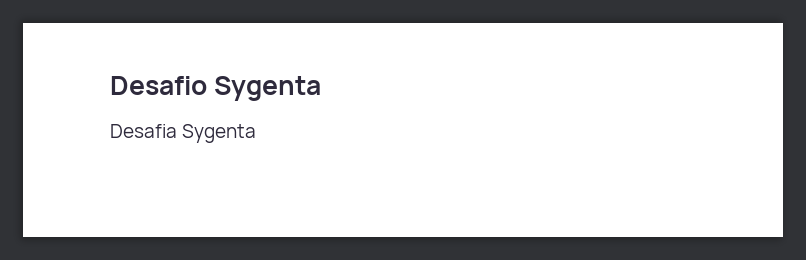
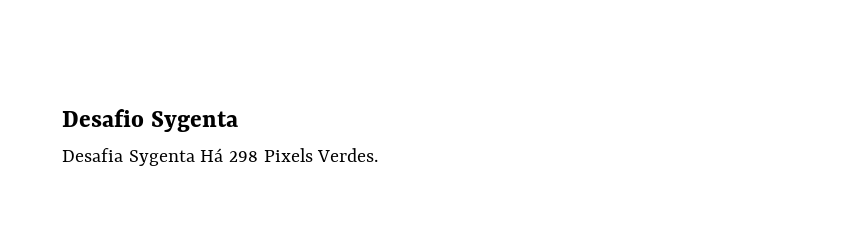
- Desafia Sygenta
+ Desafia Sygenta Há 298 Pixels Verdes.

